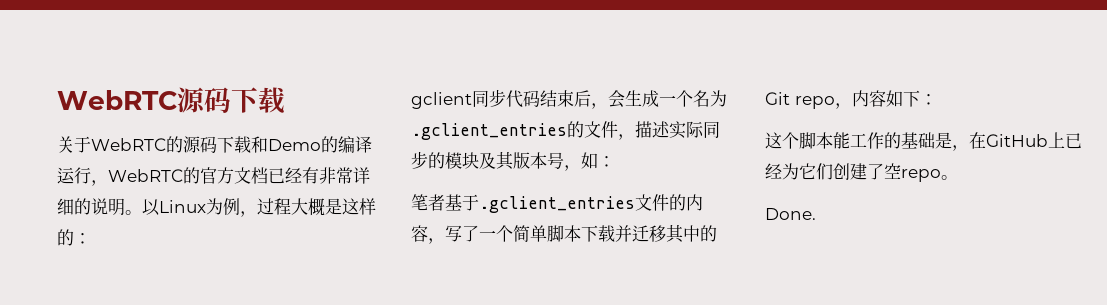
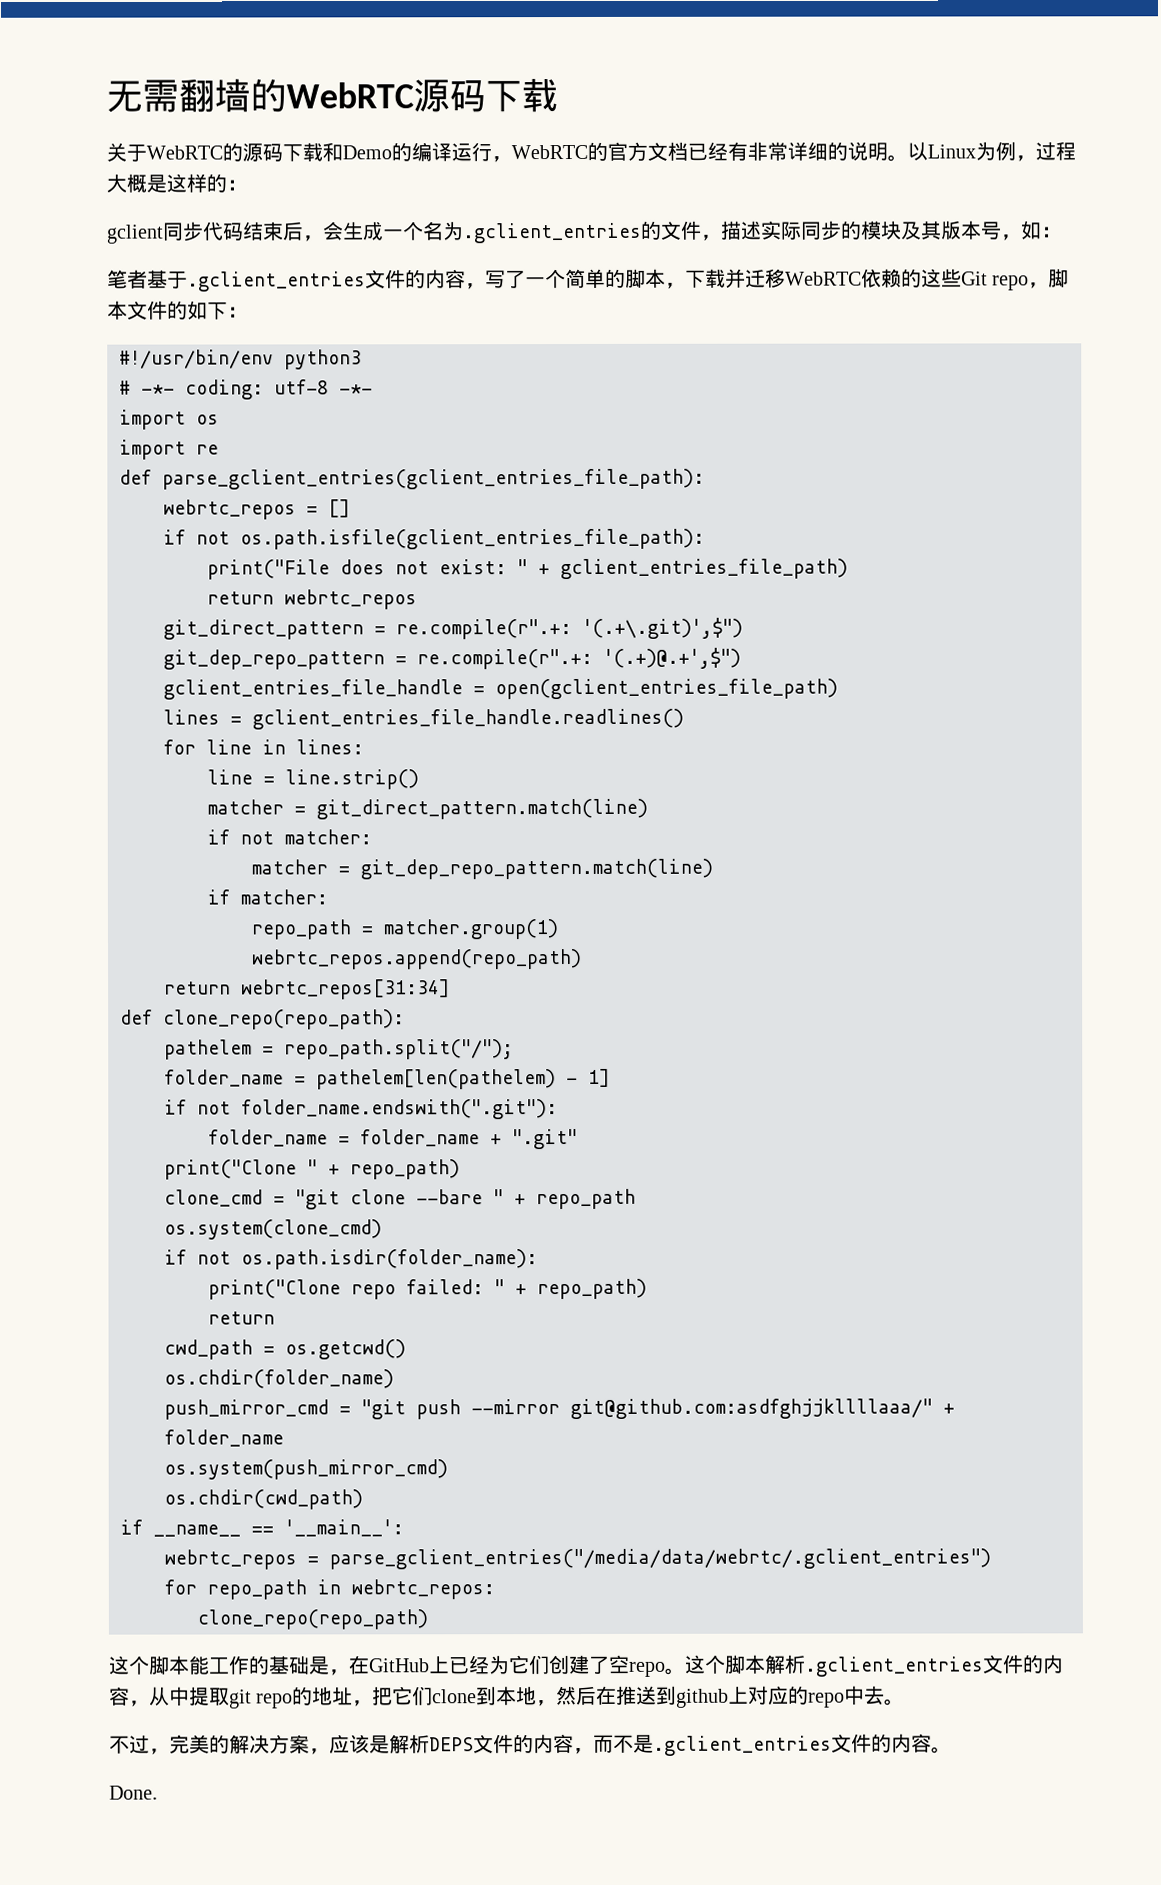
- WebRTC源码下载
+ 无需翻墙的WebRTC源码下载
- 笔者基于.gclient_entries文件的内容，写了一个简单脚本下载并迁移其中的Git repo，内容如下：
+ 笔者基于.gclient_entries文件的内容，写了一个简单的脚本，下载并迁移WebRTC依赖的这些Git repo，脚本文件的如下：
+ #!/usr/bin/env python3
+ # -*- coding: utf-8 -*-
+ import os
+ import re
+ def parse_gclient_entries(gclient_entries_file_path):
+ webrtc_repos = []
+ if not os.path.isfile(gclient_entries_file_path):
+ print("File does not exist: " + gclient_entries_file_path)
+ return webrtc_repos
+ git_direct_pattern = re.compile(r".+: '(.+\.git)',$")
+ git_dep_repo_pattern = re.compile(r".+: '(.+)@.+',$")
+ gclient_entries_file_handle = open(gclient_entries_file_path)
+ lines = gclient_entries_file_handle.readlines()
+ for line in lines:
+ line = line.strip()
+ matcher = git_direct_pattern.match(line)
+ if not matcher:
+ matcher = git_dep_repo_pattern.match(line)
+ if matcher:
+ repo_path = matcher.group(1)
+ webrtc_repos.append(repo_path)
+ return webrtc_repos[31:34]
+ def clone_repo(repo_path):
+ pathelem = repo_path.split("/");
+ folder_name = pathelem[len(pathelem) - 1]
+ if not folder_name.endswith(".git"):
+ folder_name = folder_name + ".git"
+ print("Clone " + repo_path)
+ clone_cmd = "git clone --bare " + repo_path
+ os.system(clone_cmd)
+ if not os.path.isdir(folder_name):
+ print("Clone repo failed: " + repo_path)
+ return
+ cwd_path = os.getcwd()
+ os.chdir(folder_name)
+ push_mirror_cmd = "git push --mirror git@github.com:asdfghjjkllllaaa/" + folder_name
+ os.system(push_mirror_cmd)
+ os.chdir(cwd_path)
+ if __name__ == '__main__':
+ webrtc_repos = parse_gclient_entries("/media/data/webrtc/.gclient_entries")
+ for repo_path in webrtc_repos:
+ clone_repo(repo_path)
+ 这个脚本解析.gclient_entries文件的内容，从中提取git repo的地址，把它们clone到本地，然后在推送到github上对应的repo中去。
+ 不过，完美的解决方案，应该是解析DEPS文件的内容，而不是.gclient_entries文件的内容。

